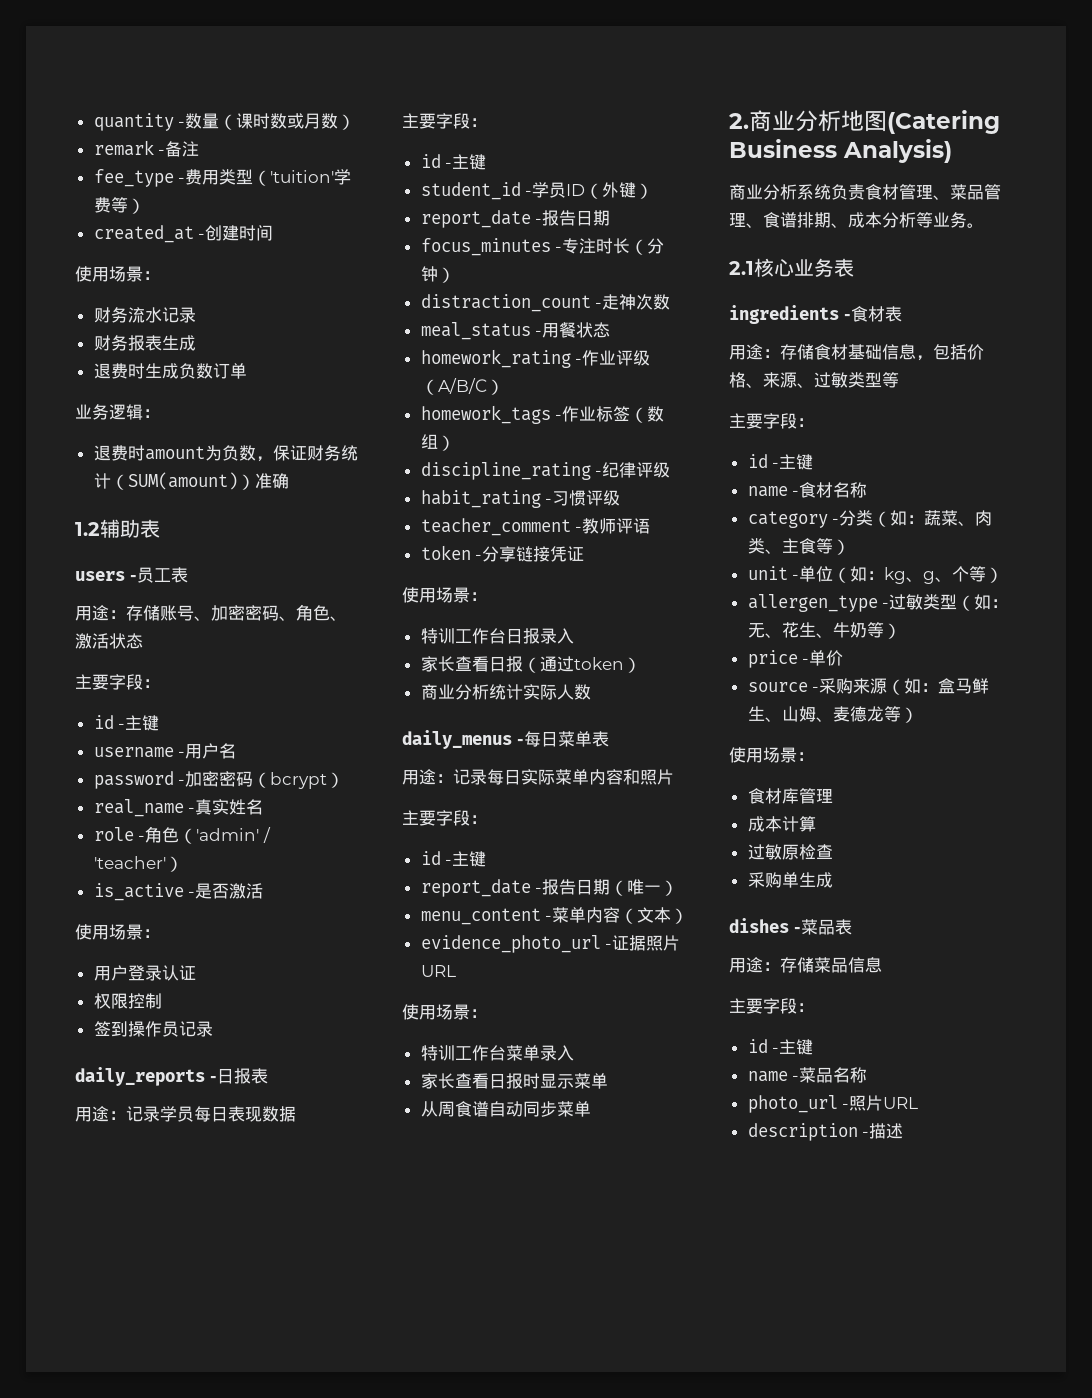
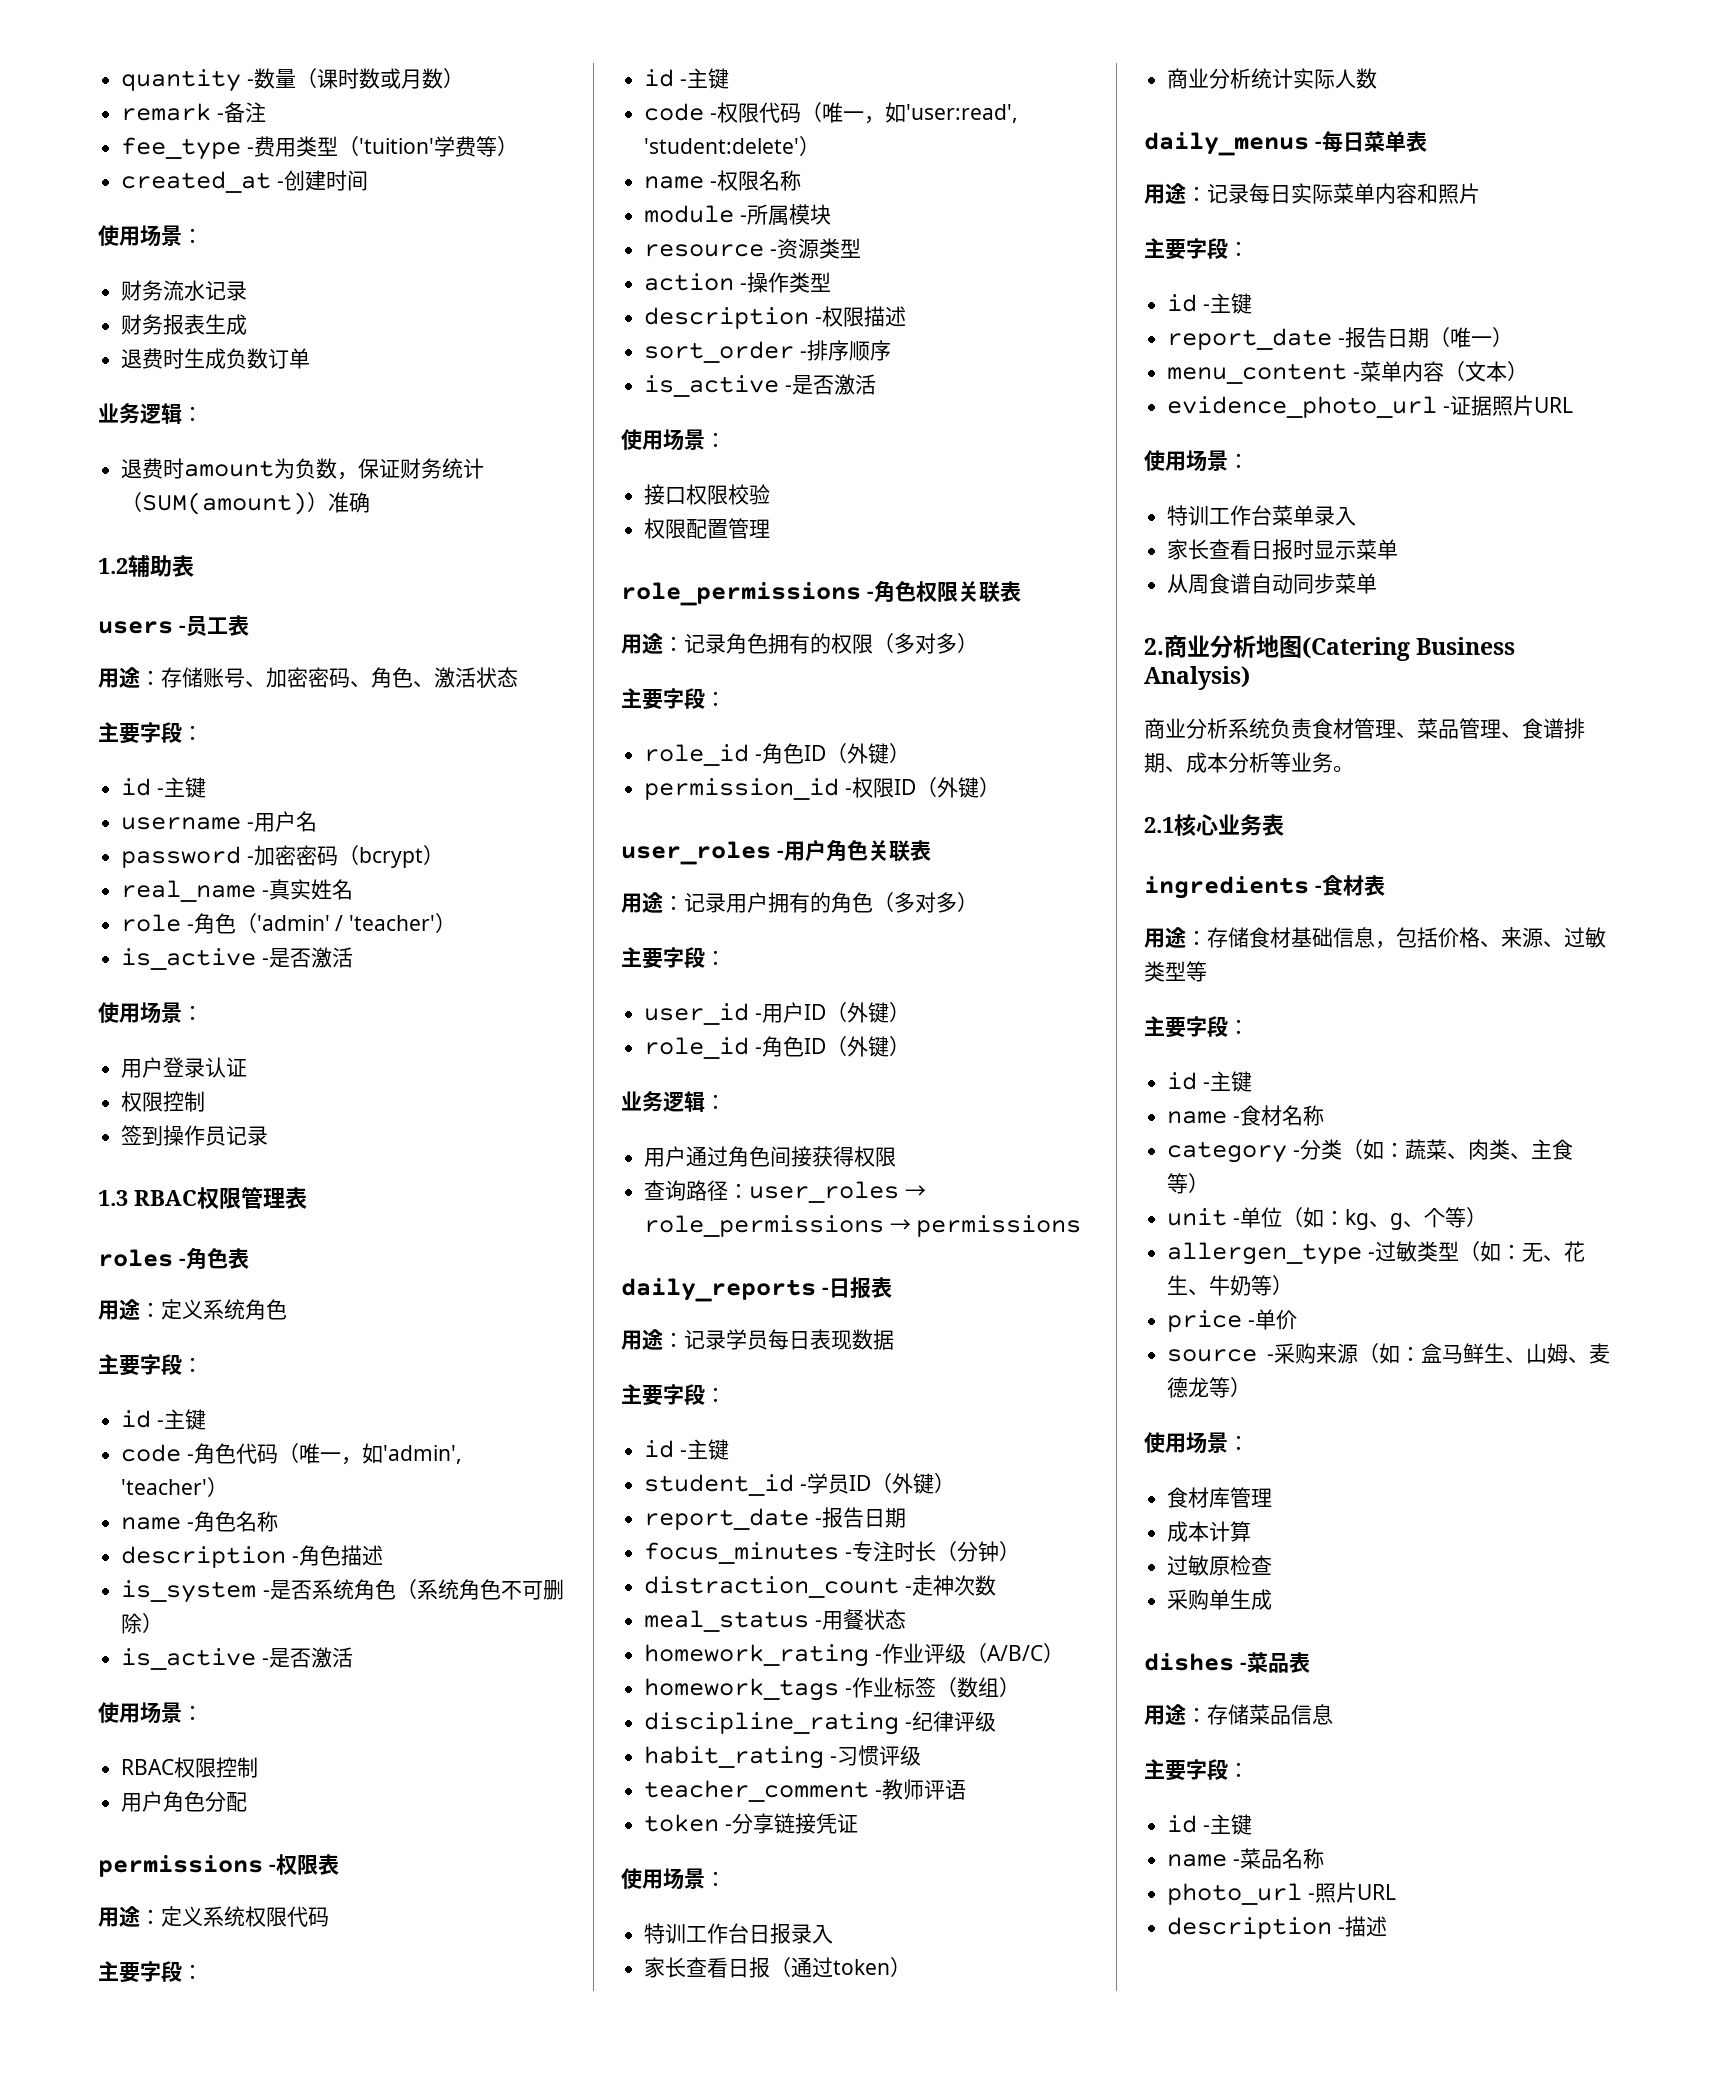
+ 1.3 RBAC权限管理表
+ roles -角色表
+ 用途：定义系统角色
+ 主要字段：
+ id -主键
+ code -角色代码（唯一，如'admin', 'teacher'）
+ name -角色名称
+ description -角色描述
+ is_system -是否系统角色（系统角色不可删除）
+ is_active -是否激活
+ 使用场景：
+ RBAC权限控制
+ 用户角色分配
+ permissions -权限表
+ 用途：定义系统权限代码
+ 主要字段：
+ id -主键
+ code -权限代码（唯一，如'user:read', 'student:delete'）
+ name -权限名称
+ module -所属模块
+ resource -资源类型
+ action -操作类型
+ description -权限描述
+ sort_order -排序顺序
+ is_active -是否激活
+ 使用场景：
+ 接口权限校验
+ 权限配置管理
+ role_permissions -角色权限关联表
+ 用途：记录角色拥有的权限（多对多）
+ 主要字段：
+ role_id -角色ID（外键）
+ permission_id -权限ID（外键）
+ user_roles -用户角色关联表
+ 用途：记录用户拥有的角色（多对多）
+ 主要字段：
+ user_id -用户ID（外键）
+ role_id -角色ID（外键）
+ 业务逻辑：
+ 用户通过角色间接获得权限
+ 查询路径：user_roles → role_permissions → permissions

